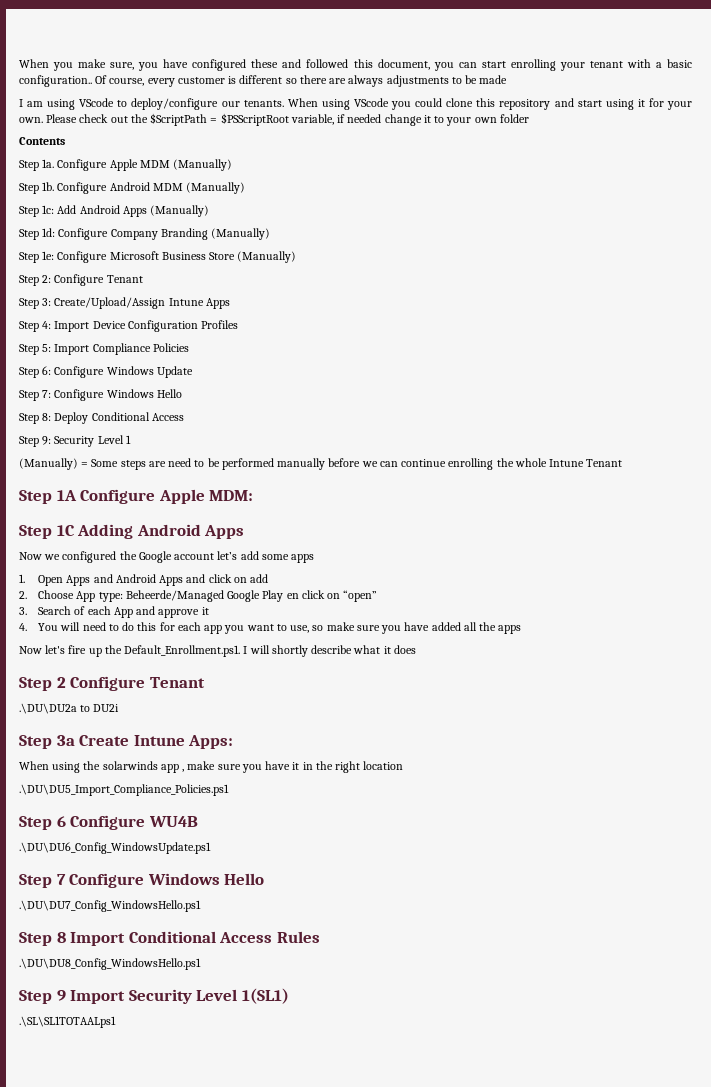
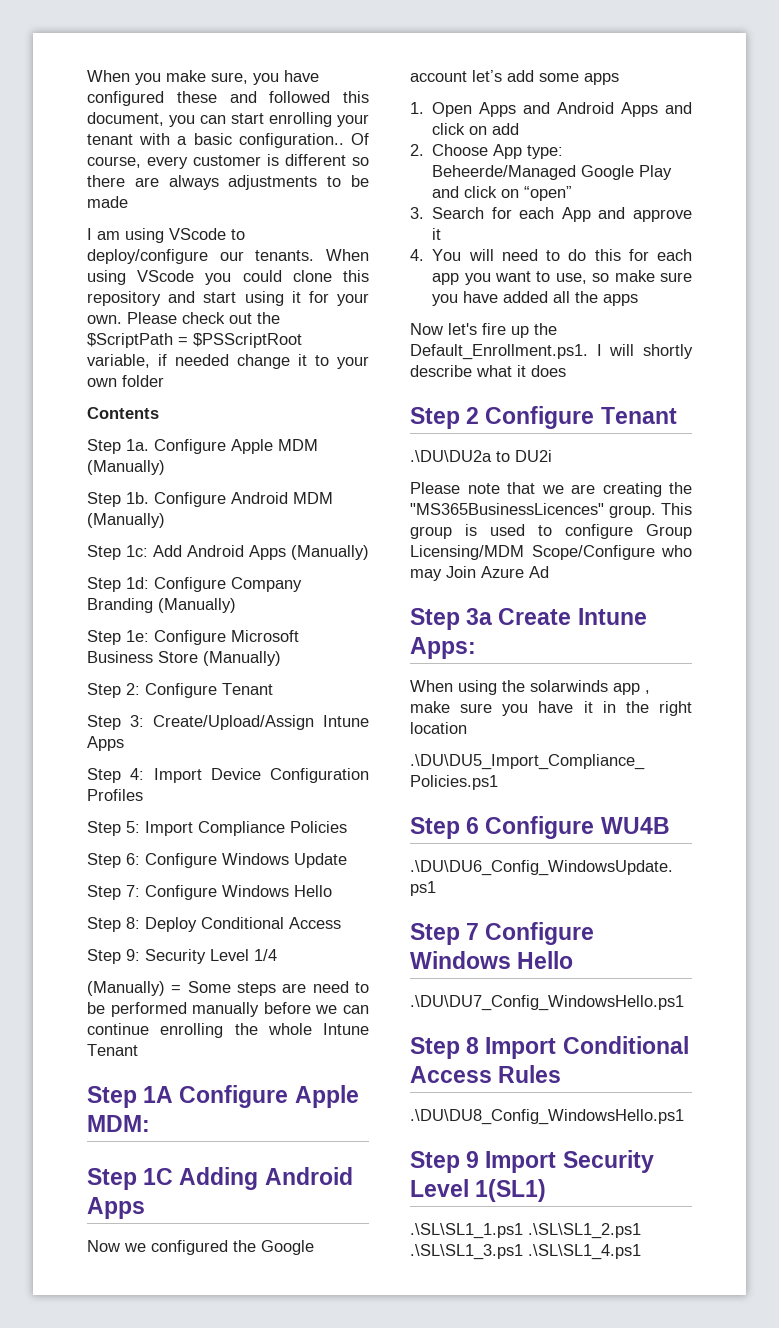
- Step 9: Security Level 1
+ Step 9: Security Level 1/4
- 2. Choose App type: Beheerde/Managed Google Play en click on “open”
+ 2. Choose App type: Beheerde/Managed Google Play and click on “open”
- 3. Search of each App and approve it
+ 3. Search for each App and approve it
+ Please note that we are creating the "MS365BusinessLicences" group. This group is used to configure Group Licensing/MDM Scope/Configure who may Join Azure Ad
- .\SL\SL1TOTAALps1
+ .\SL\SL1_1.ps1 .\SL\SL1_2.ps1 .\SL\SL1_3.ps1 .\SL\SL1_4.ps1

